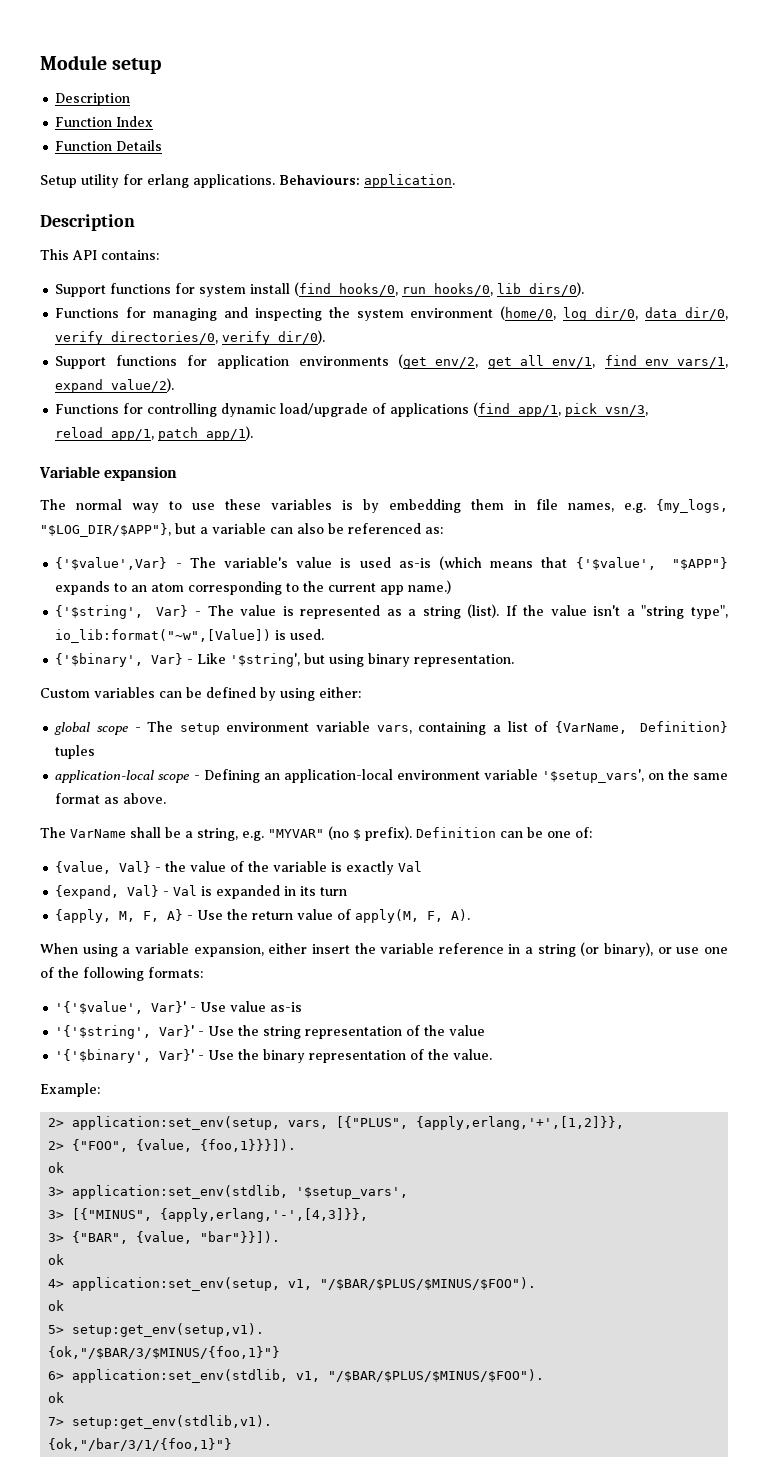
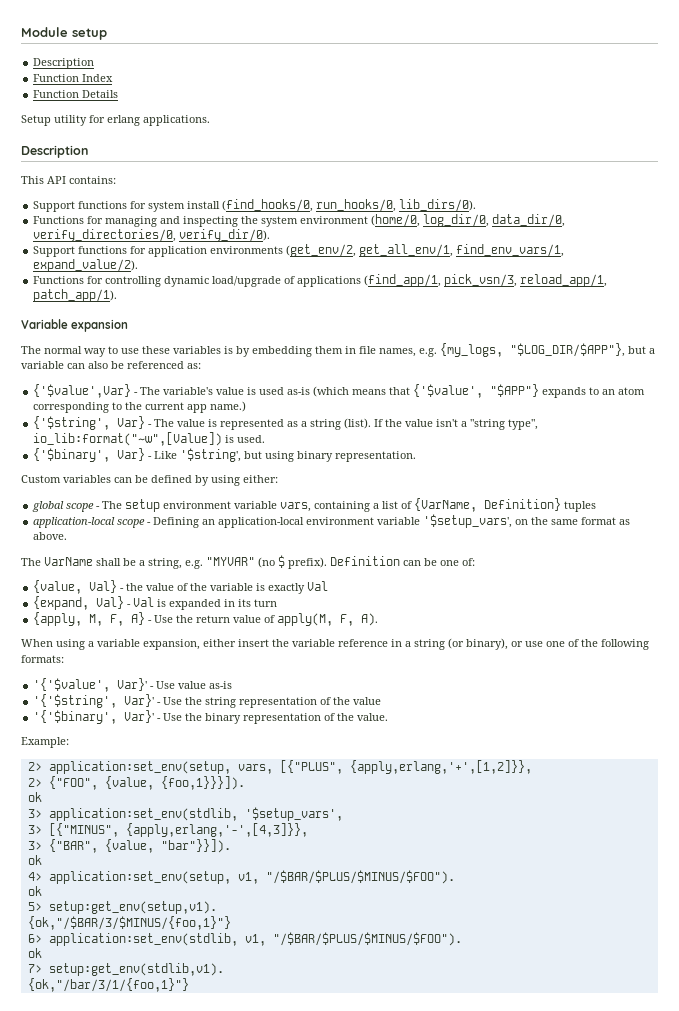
- Behaviours: application.

